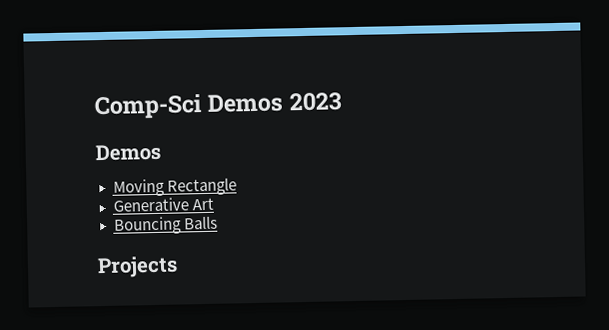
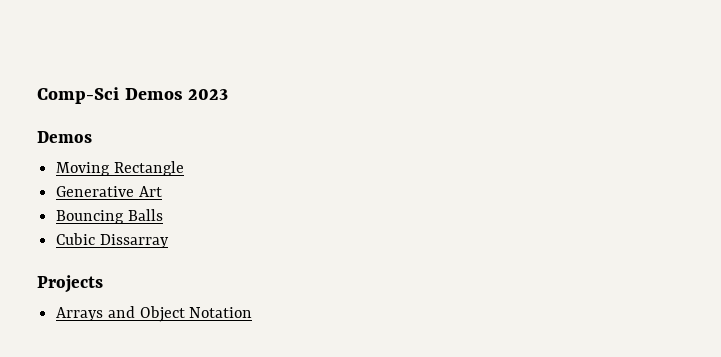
+ Cubic Dissarray
+ Arrays and Object Notation

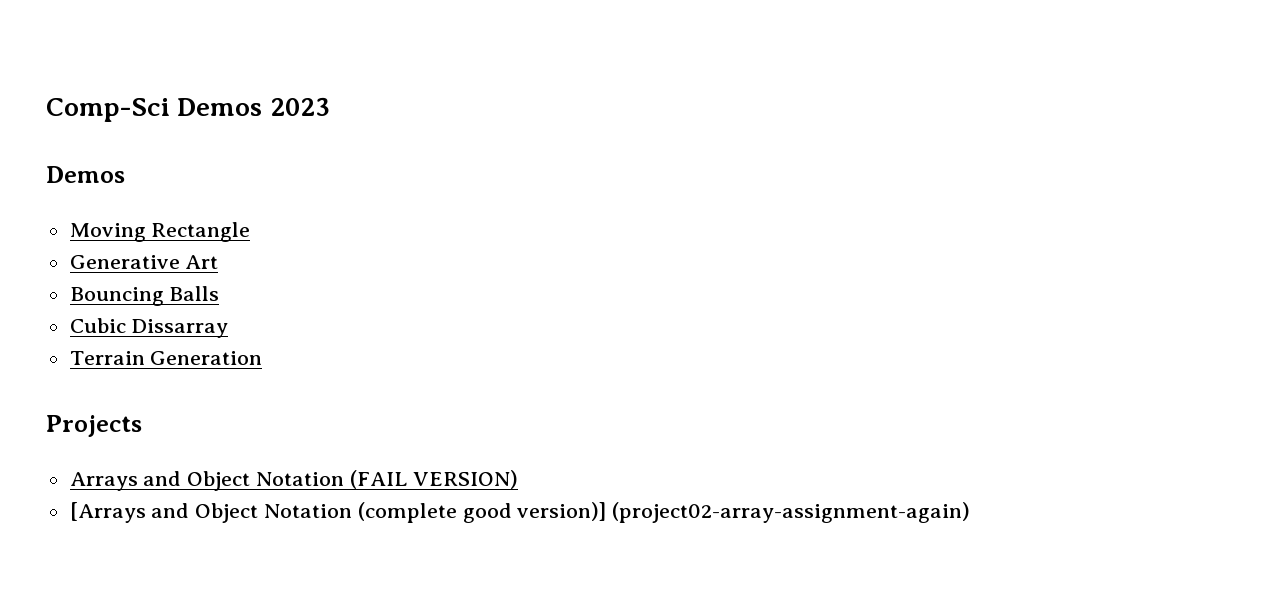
+ Terrain Generation
- Arrays and Object Notation
+ Arrays and Object Notation (FAIL VERSION)
+ [Arrays and Object Notation (complete good version)] (project02-array-assignment-again)

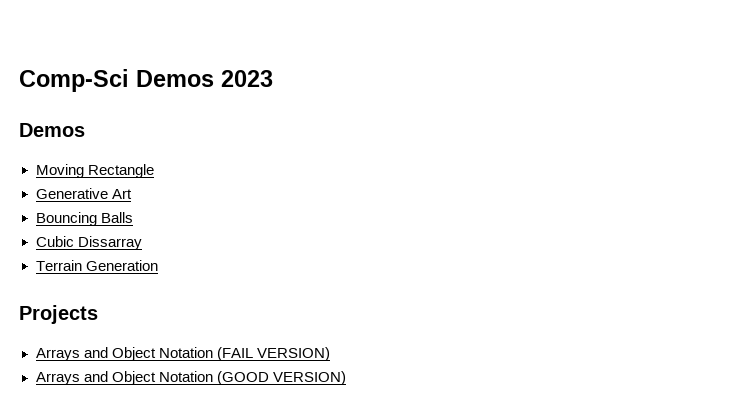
- [Arrays and Object Notation (complete good version)] (project02-array-assignment-again)
+ Arrays and Object Notation (GOOD VERSION)

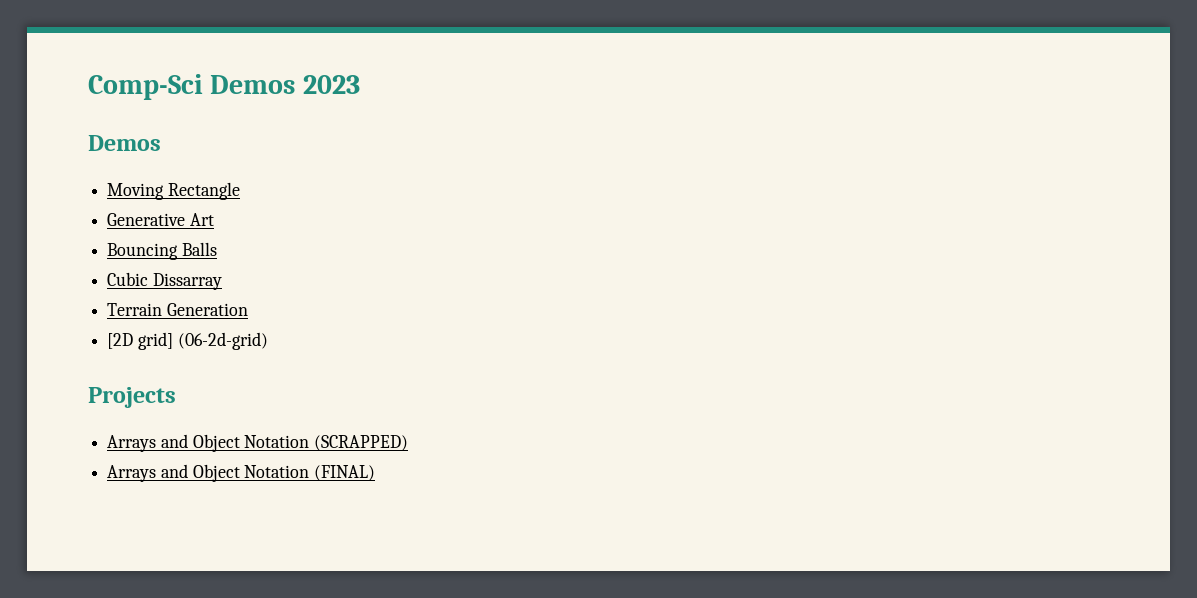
+ [2D grid] (06-2d-grid)
- Arrays and Object Notation (FAIL VERSION)
- Arrays and Object Notation (GOOD VERSION)
+ Arrays and Object Notation (SCRAPPED)
+ Arrays and Object Notation (FINAL)

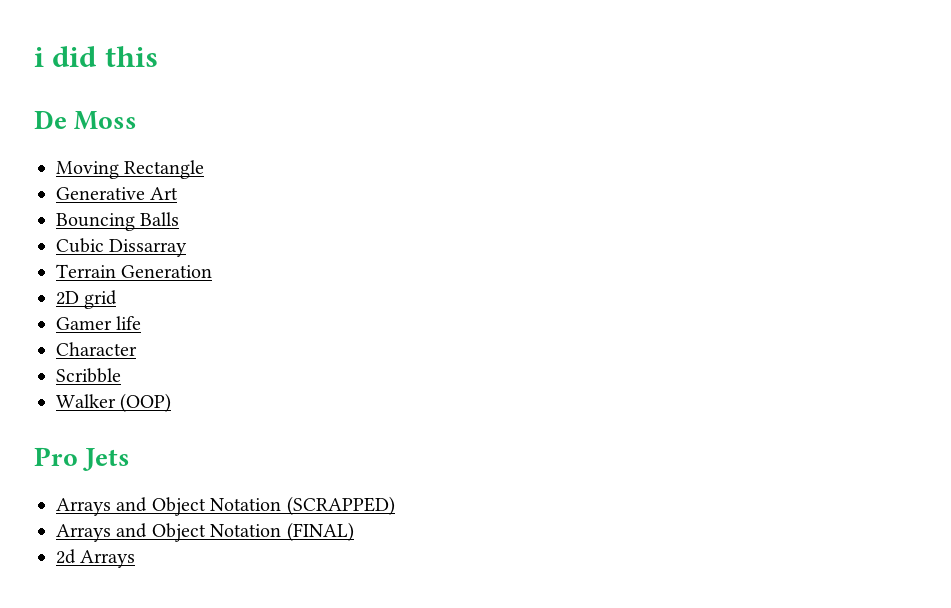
- Comp-Sci Demos 2023
- Demos
+ i did this
+ De Moss
- [2D grid] (06-2d-grid)
- Projects
+ 2D grid
+ Gamer life
+ Character
+ Scribble
+ Walker (OOP)
+ Pro Jets
+ 2d Arrays

